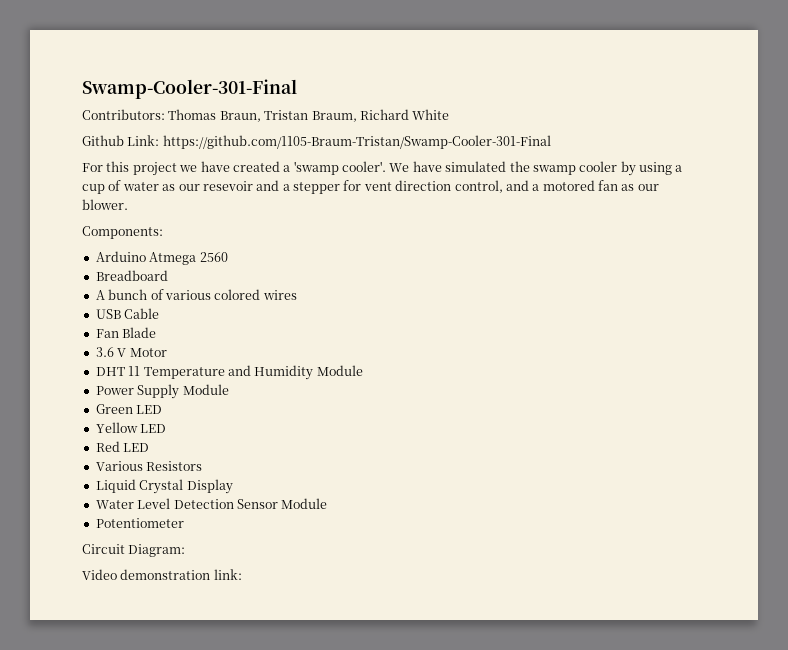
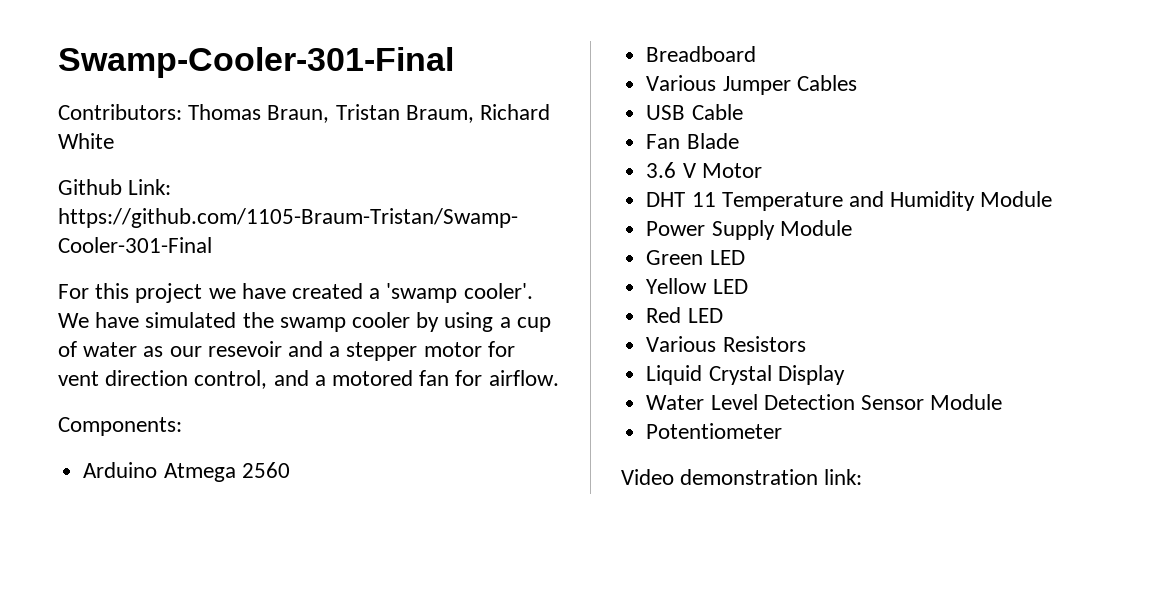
- We have simulated the swamp cooler by using a cup of water as our resevoir and a stepper for vent direction control, and a motored fan as our blower.
+ We have simulated the swamp cooler by using a cup of water as our resevoir and a stepper motor for vent direction control, and a motored fan for airflow.
- A bunch of various colored wires
+ Various Jumper Cables
- Circuit Diagram:

